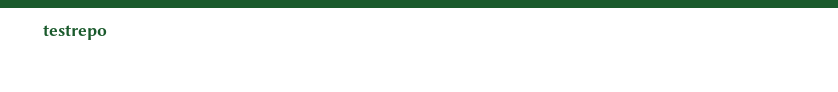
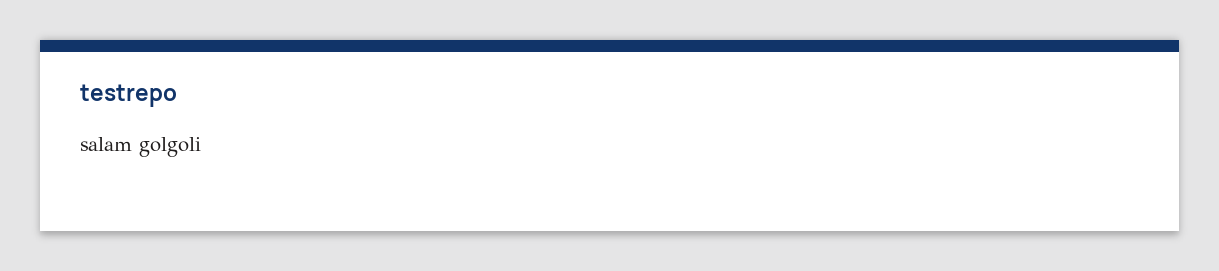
+ salam golgoli

